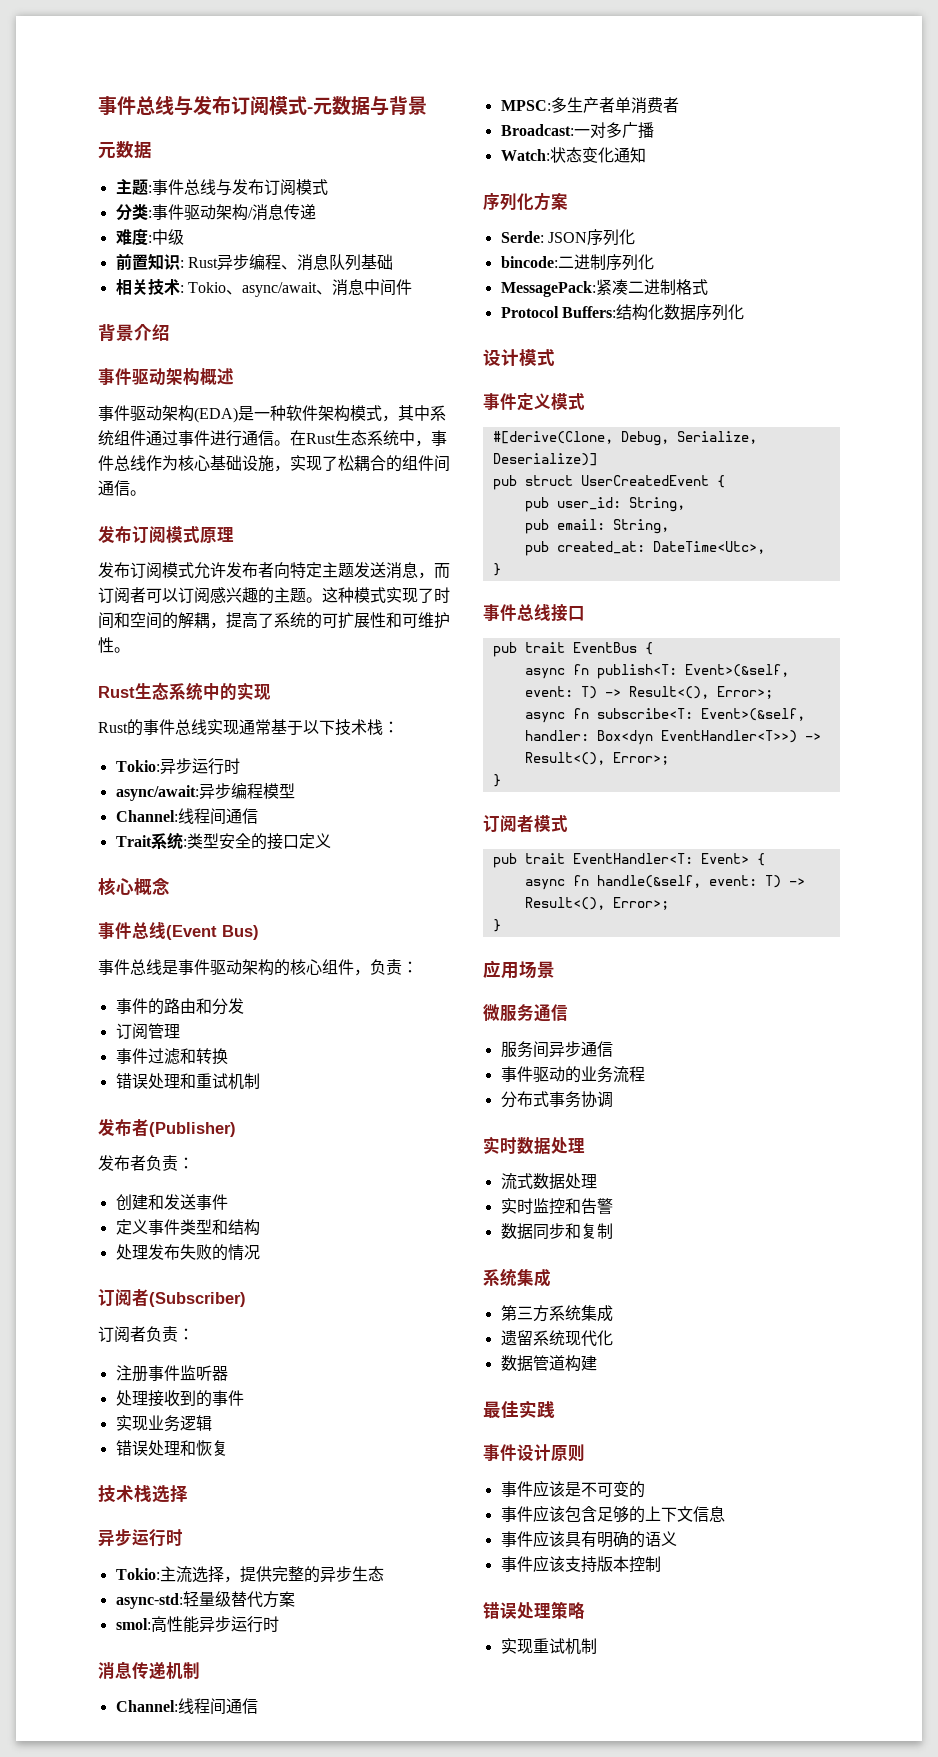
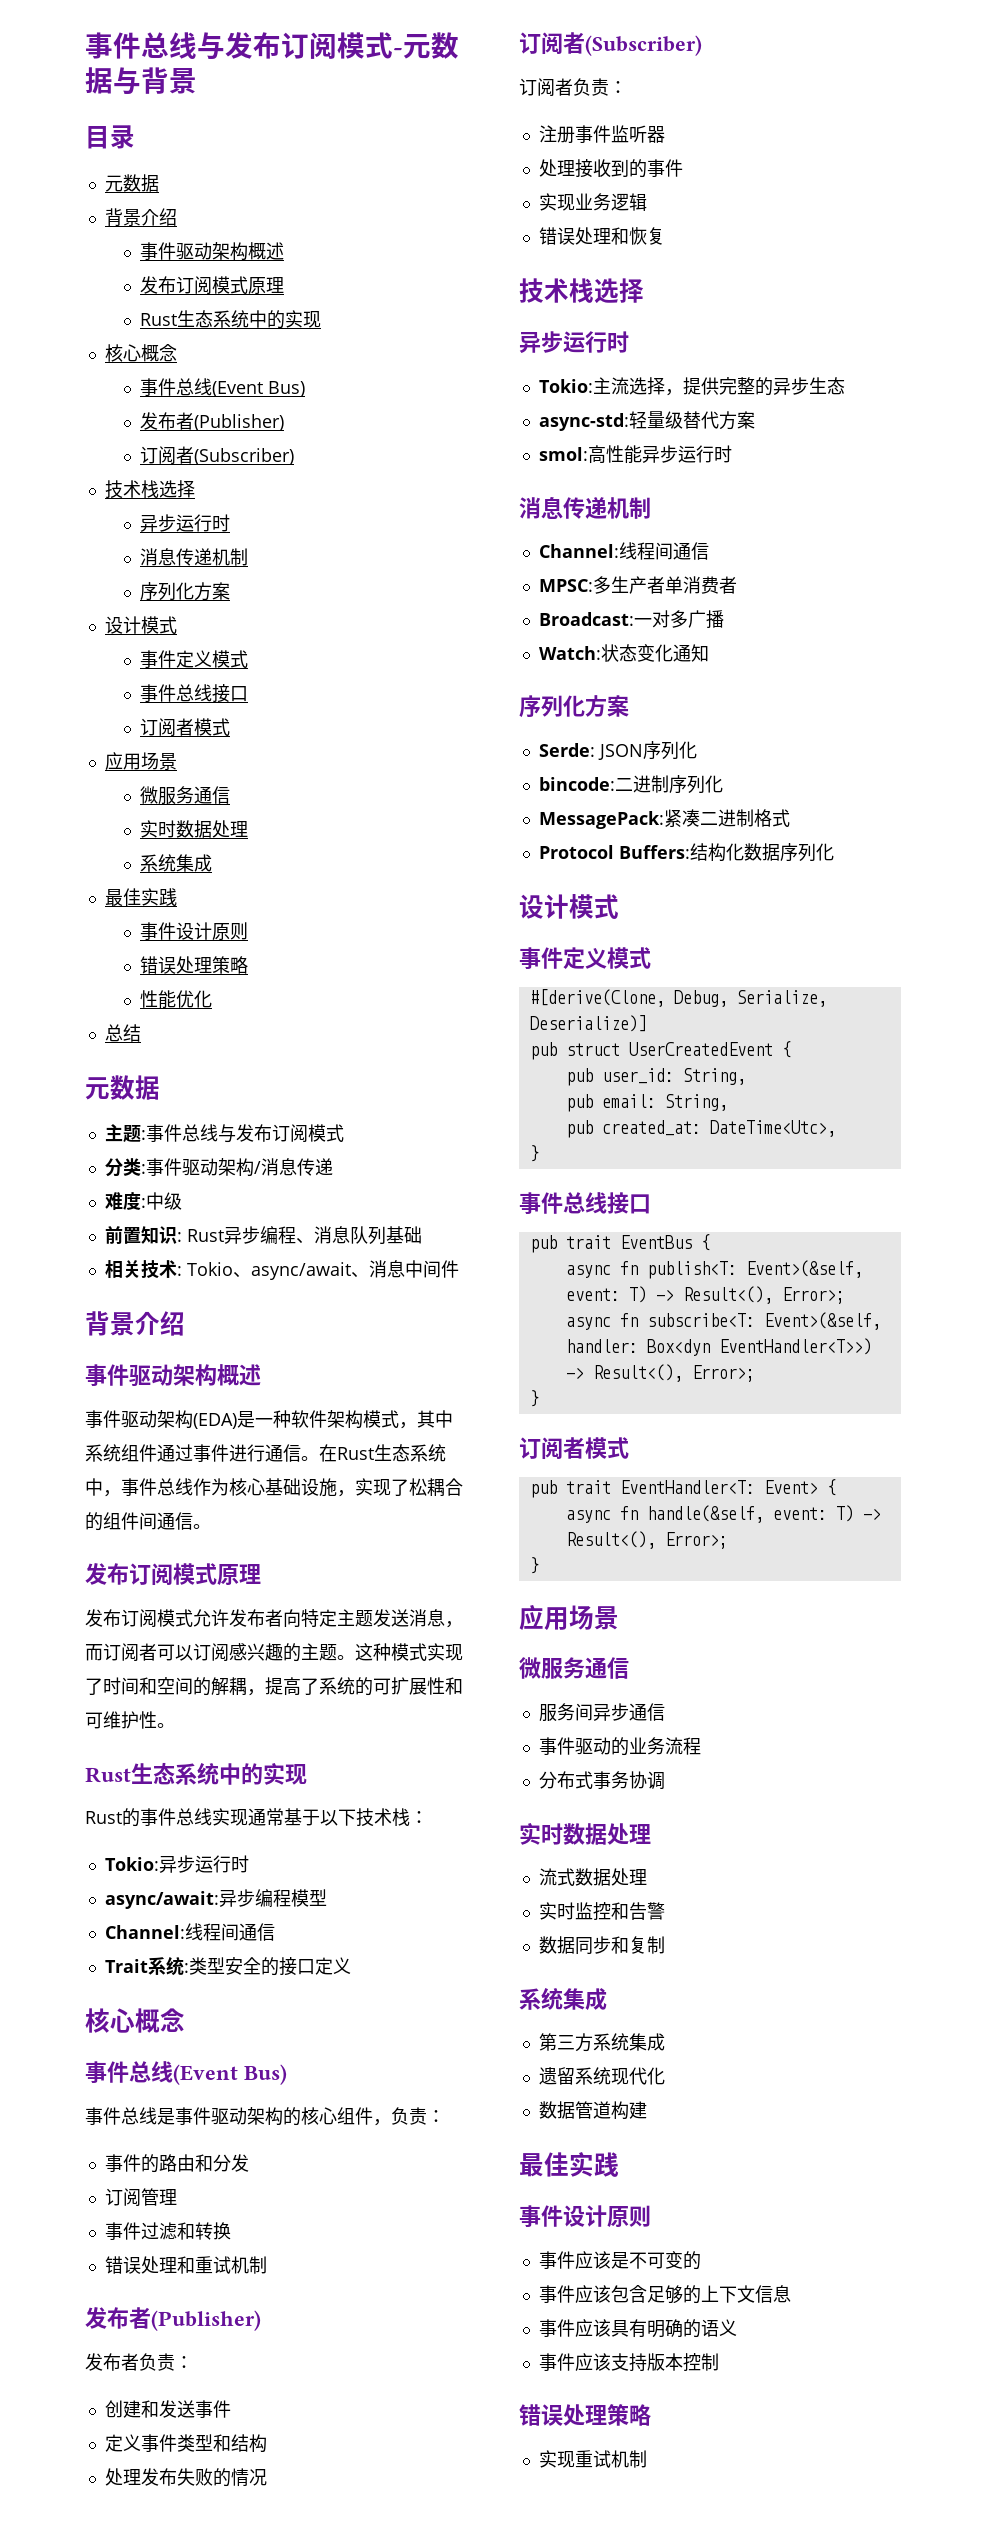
+ 目录
+ 元数据
+ 背景介绍
+ 事件驱动架构概述
+ 发布订阅模式原理
+ Rust生态系统中的实现
+ 核心概念
+ 事件总线(Event Bus)
+ 发布者(Publisher)
+ 订阅者(Subscriber)
+ 技术栈选择
+ 异步运行时
+ 消息传递机制
+ 序列化方案
+ 设计模式
+ 事件定义模式
+ 事件总线接口
+ 订阅者模式
+ 应用场景
+ 微服务通信
+ 实时数据处理
+ 系统集成
+ 最佳实践
+ 事件设计原则
+ 错误处理策略
+ 性能优化
+ 总结

